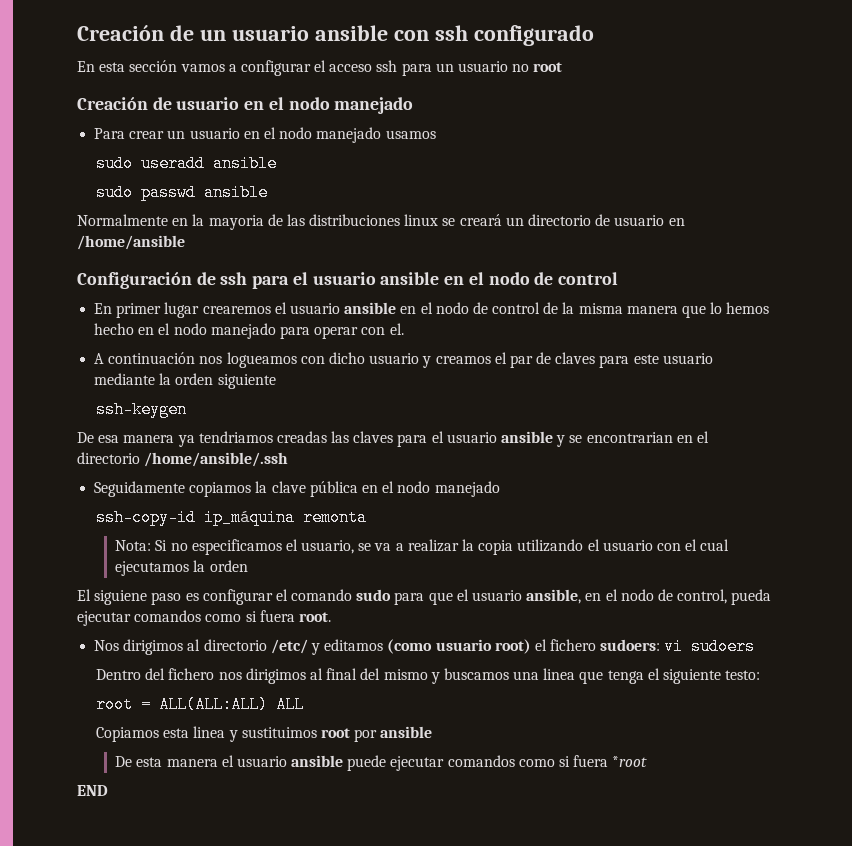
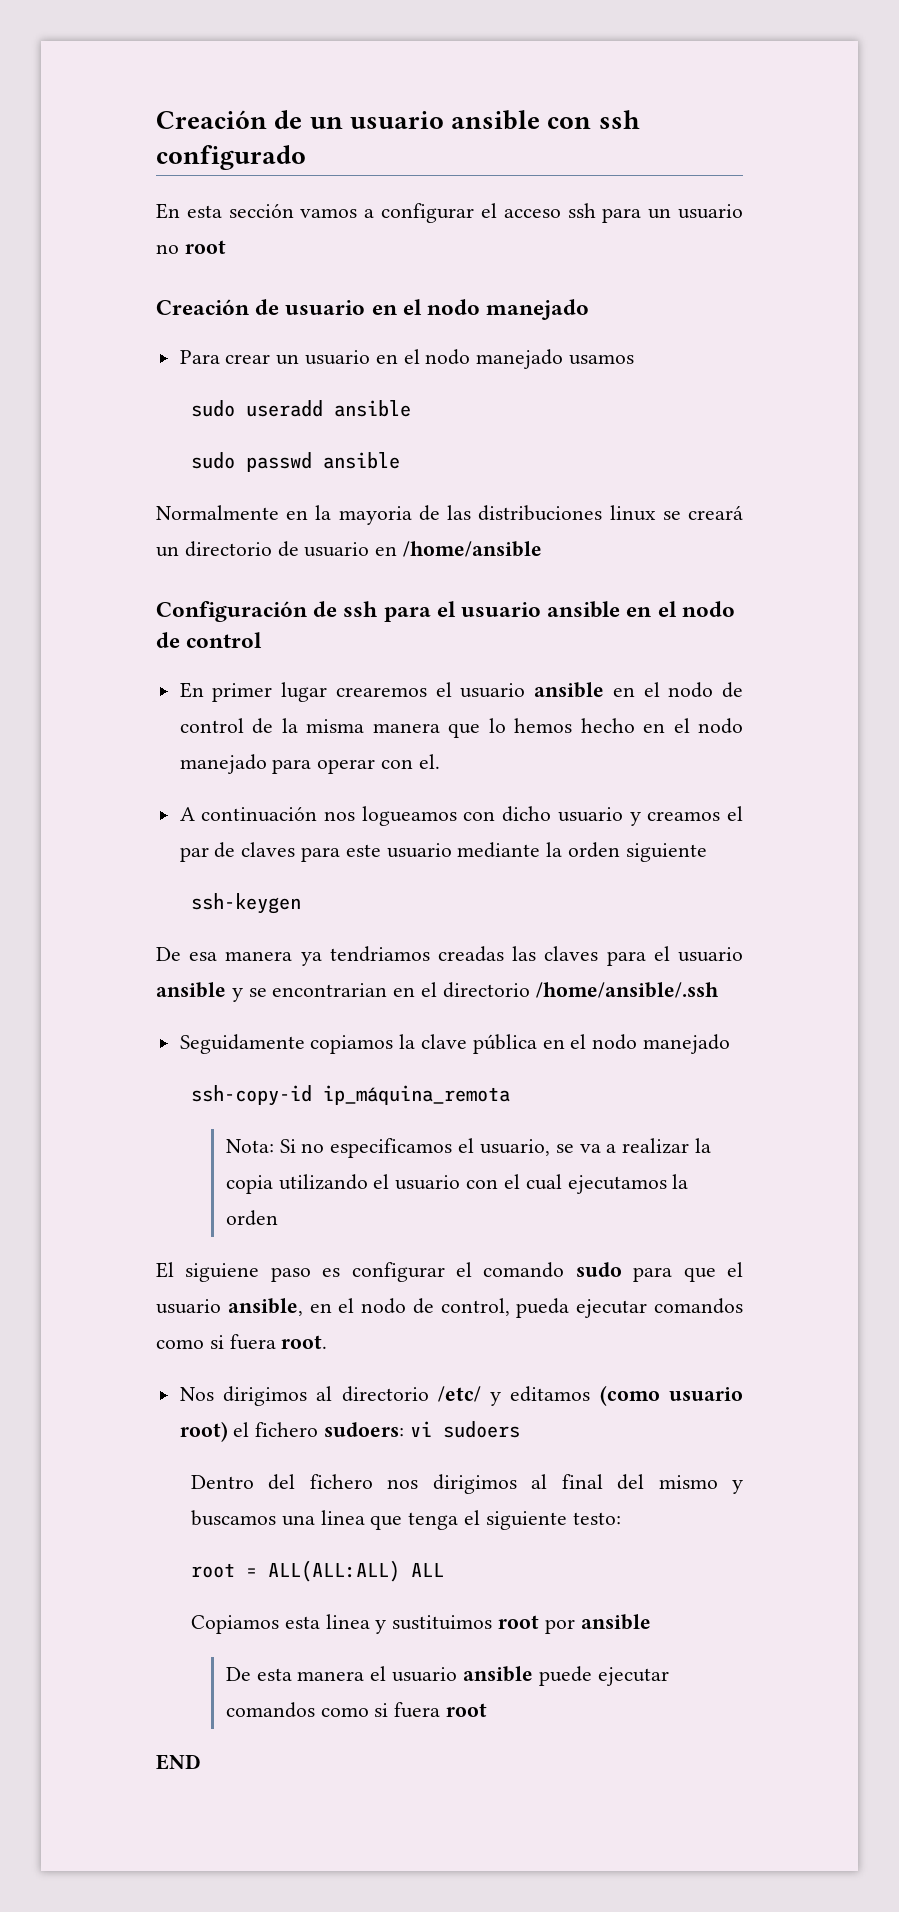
- ssh-copy-id ip_máquina remonta
+ ssh-copy-id ip_máquina_remota
- De esta manera el usuario ansible puede ejecutar comandos como si fuera *root
+ De esta manera el usuario ansible puede ejecutar comandos como si fuera root

